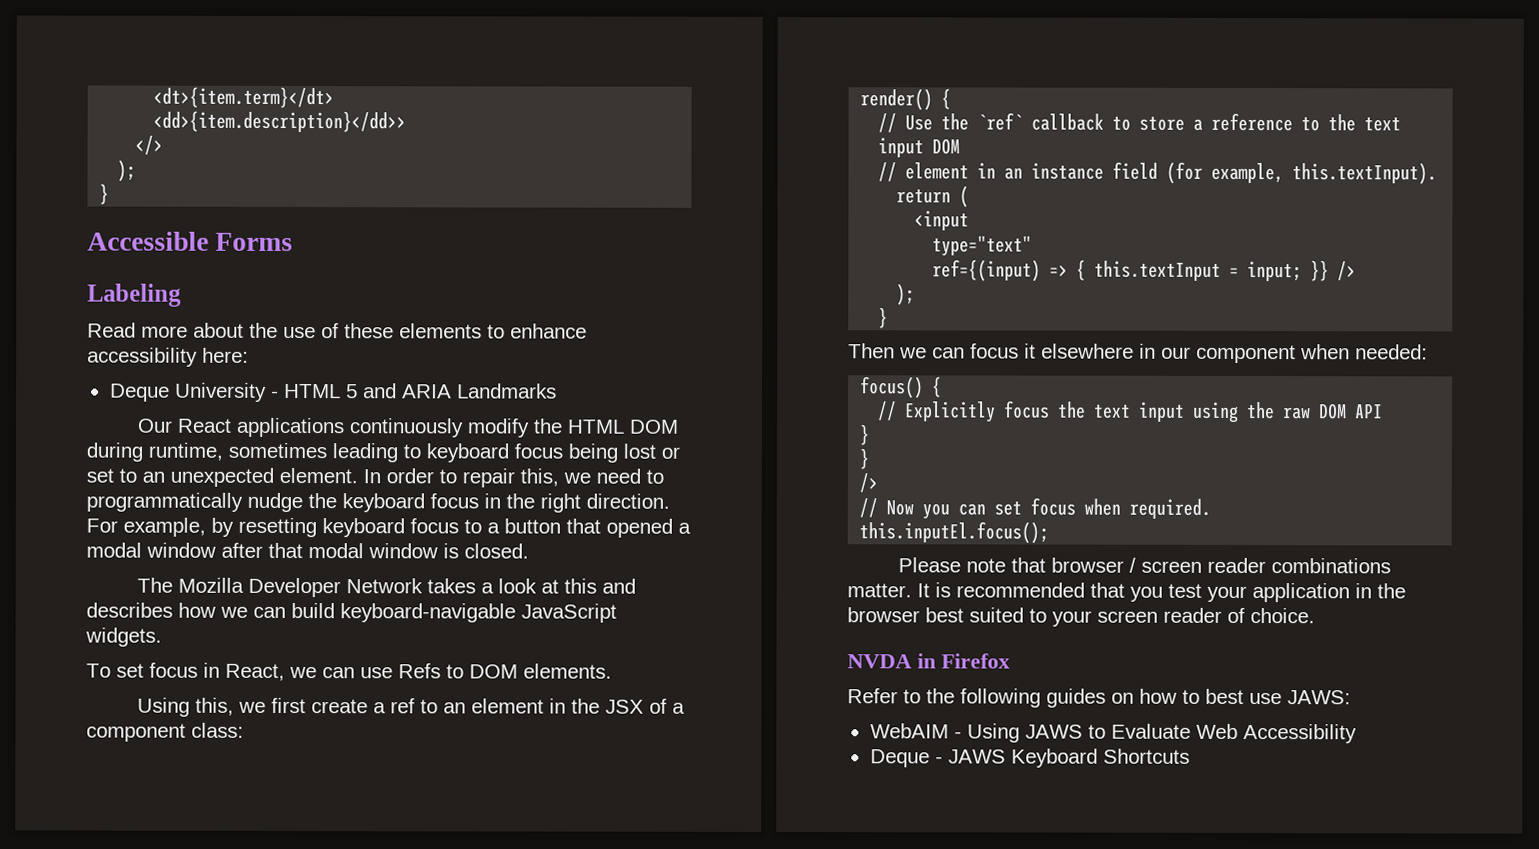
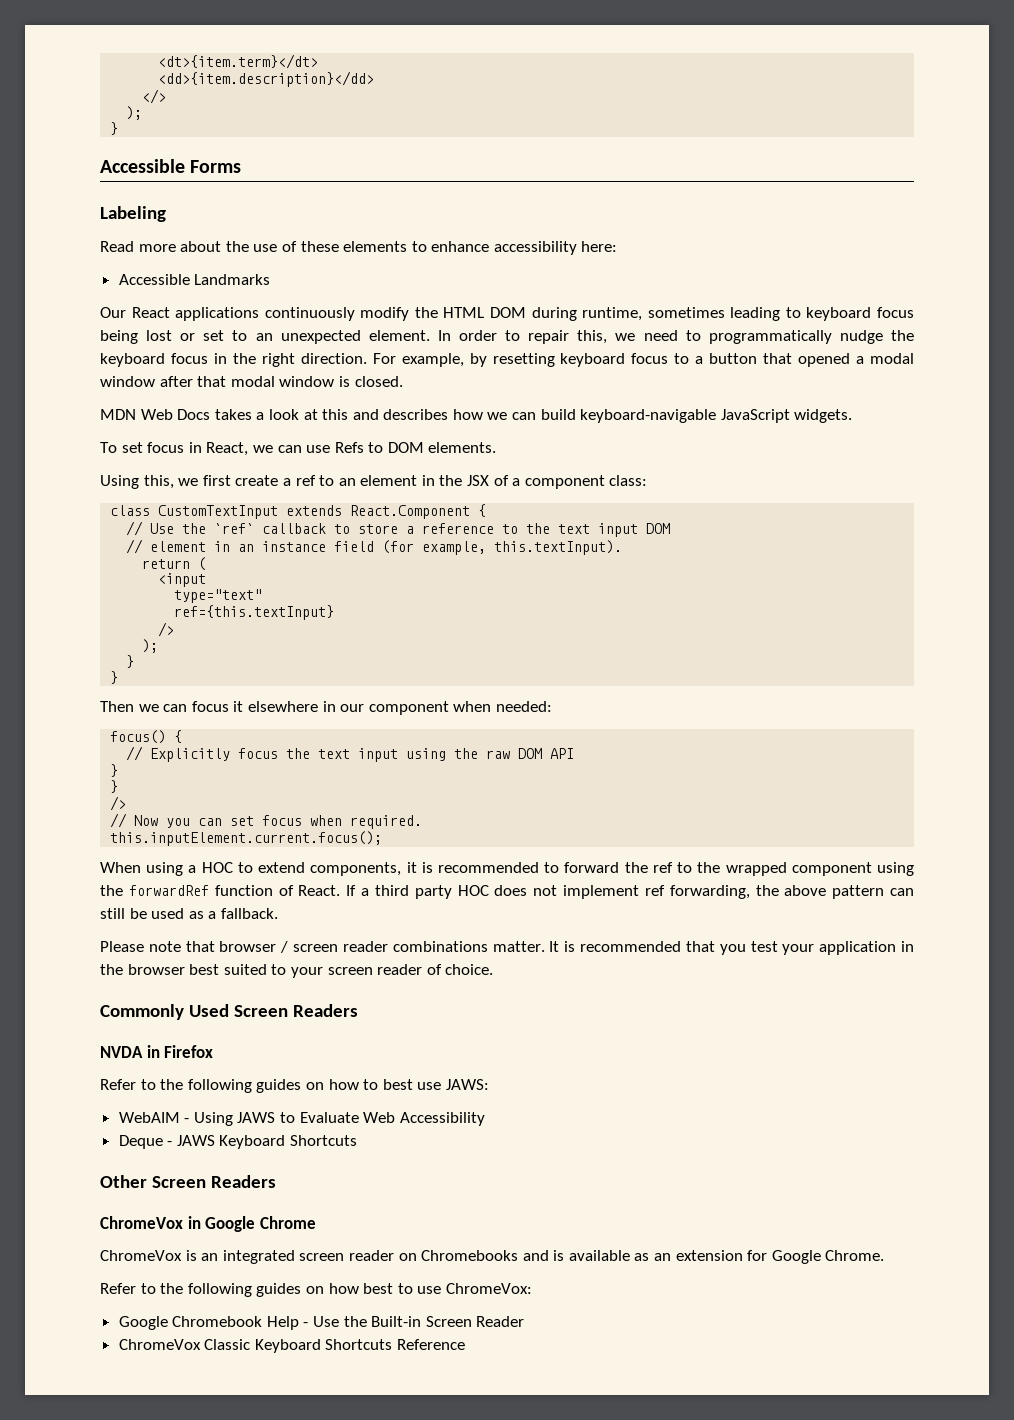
- <dd>{item.description}</dd>>
+ <dd>{item.description}</dd>
- Deque University - HTML 5 and ARIA Landmarks
+ Accessible Landmarks
- The Mozilla Developer Network takes a look at this and describes how we can build keyboard-navigable JavaScript widgets.
+ MDN Web Docs takes a look at this and describes how we can build keyboard-navigable JavaScript widgets.
- render() {
+ class CustomTextInput extends React.Component {
- ref={(input) => { this.textInput = input; }} />
+ ref={this.textInput}
+ />
  );
+ }
- this.inputEl.focus();
+ this.inputElement.current.focus();
+ When using a HOC to extend components, it is recommended to forward the ref to the wrapped component using the forwardRef function of React. If a third party HOC does not implement ref forwarding, the above pattern can still be used as a fallback.
+ Commonly Used Screen Readers
+ Other Screen Readers
+ ChromeVox in Google Chrome
+ ChromeVox is an integrated screen reader on Chromebooks and is available as an extension for Google Chrome.
+ Refer to the following guides on how best to use ChromeVox:
+ Google Chromebook Help - Use the Built-in Screen Reader
+ ChromeVox Classic Keyboard Shortcuts Reference

